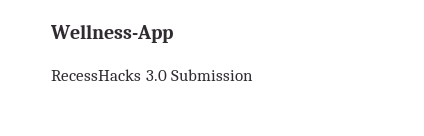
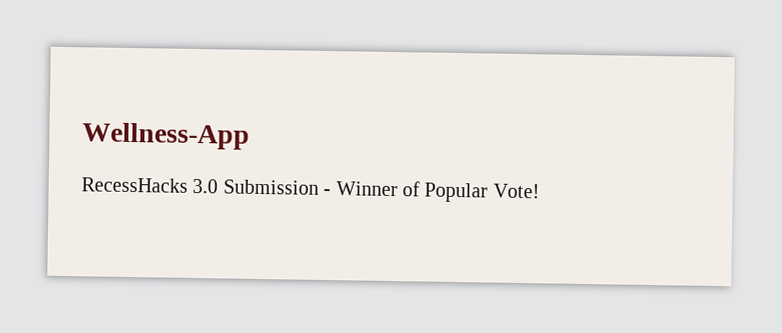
- RecessHacks 3.0 Submission
+ RecessHacks 3.0 Submission - Winner of Popular Vote!

